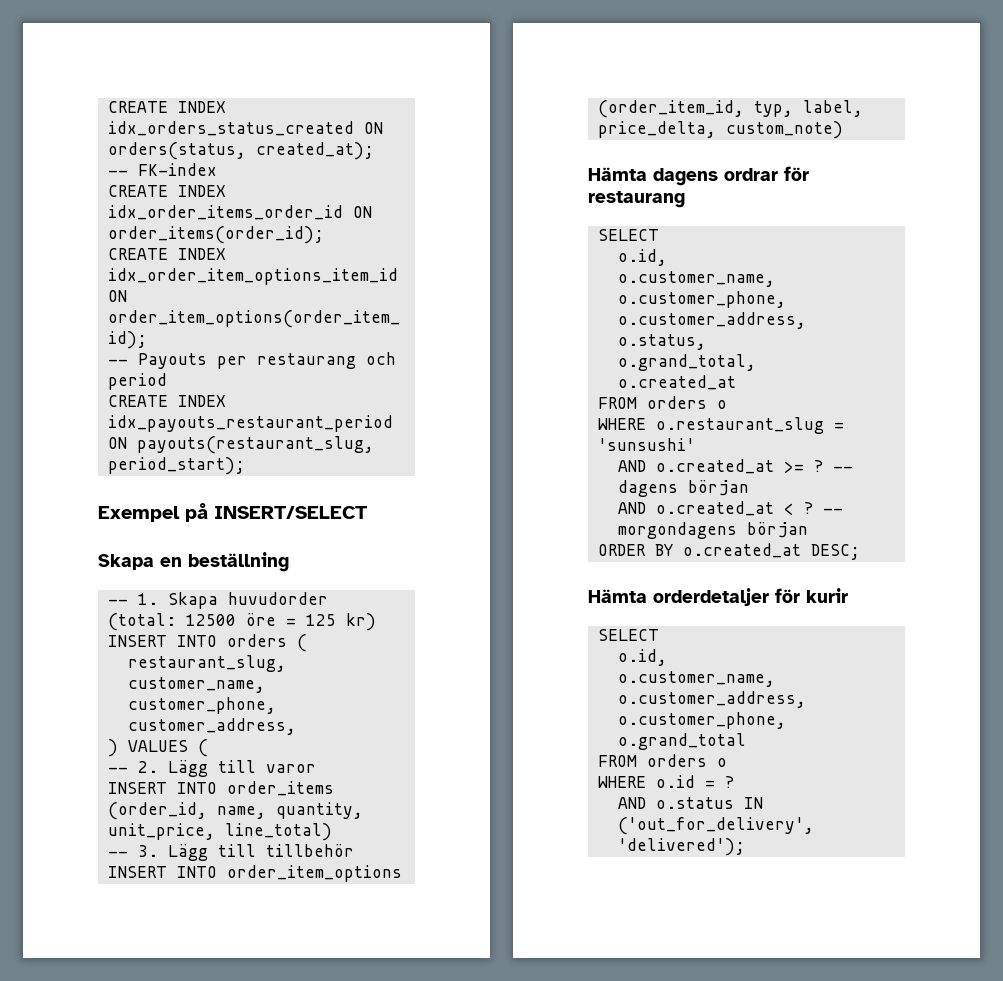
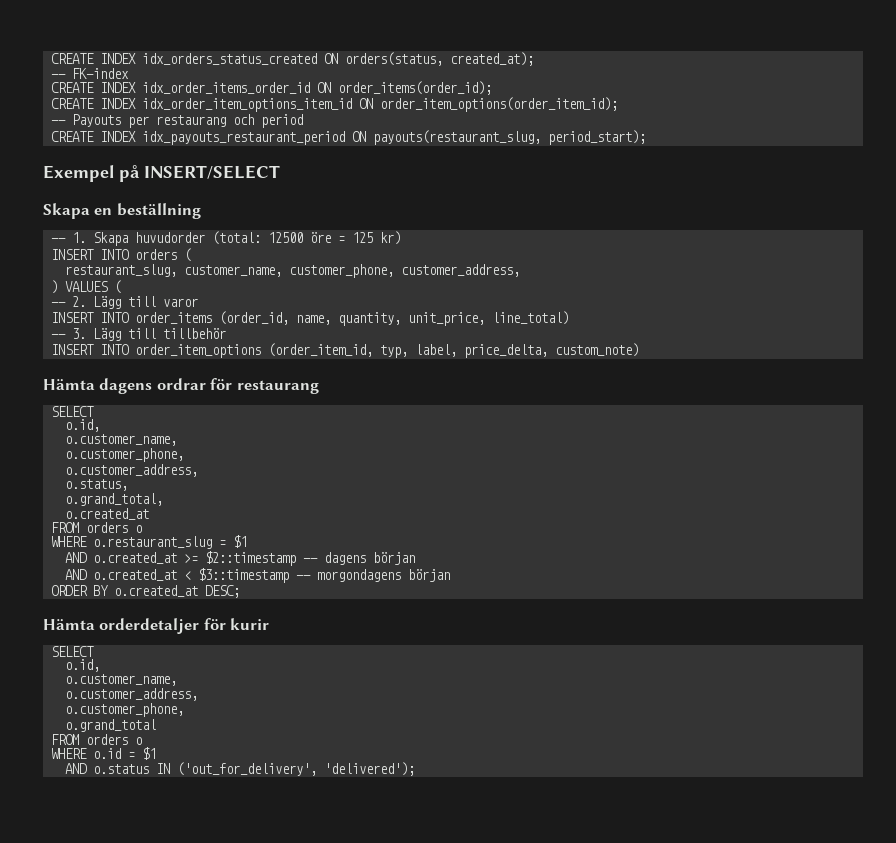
- WHERE o.restaurant_slug = 'sunsushi'
+ WHERE o.restaurant_slug = $1
- AND o.created_at >= ? -- dagens början
+ AND o.created_at >= $2::timestamp -- dagens början
- AND o.created_at < ? -- morgondagens början
+ AND o.created_at < $3::timestamp -- morgondagens början
- WHERE o.id = ?
+ WHERE o.id = $1

